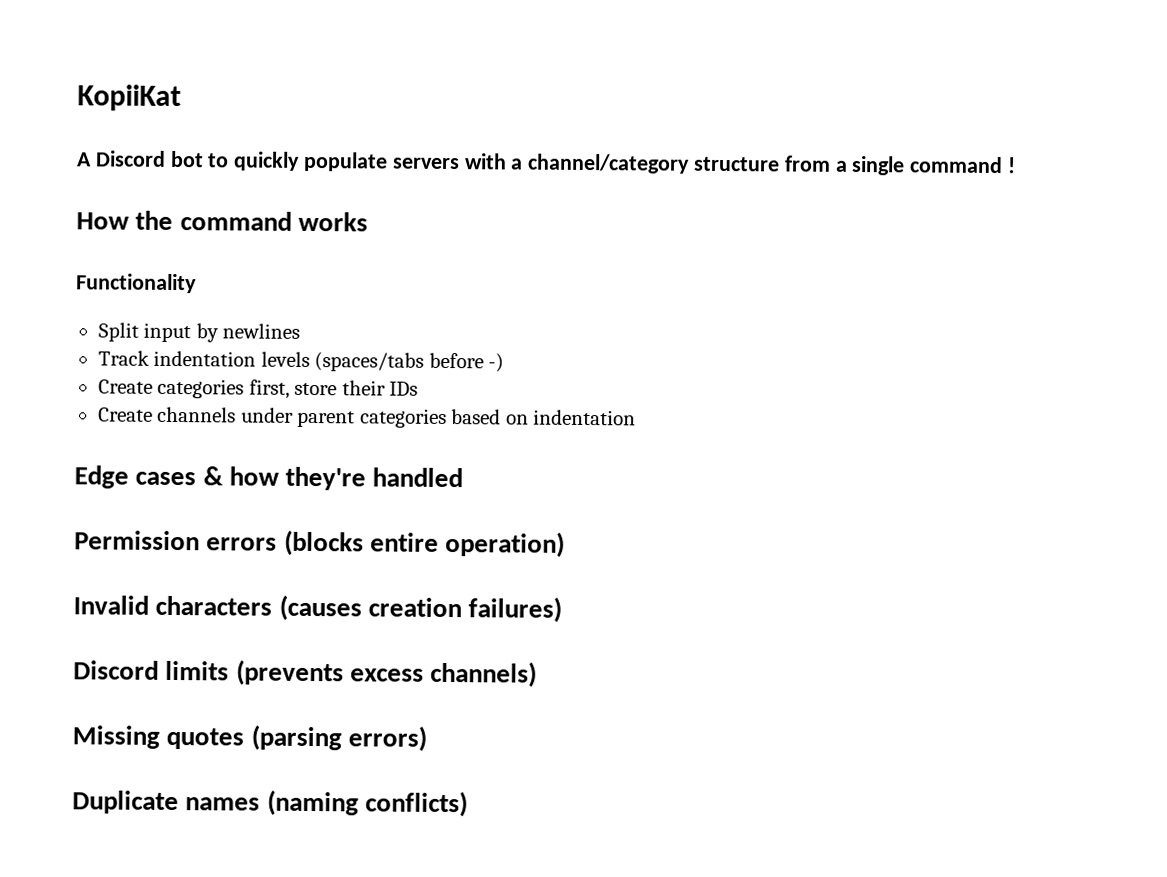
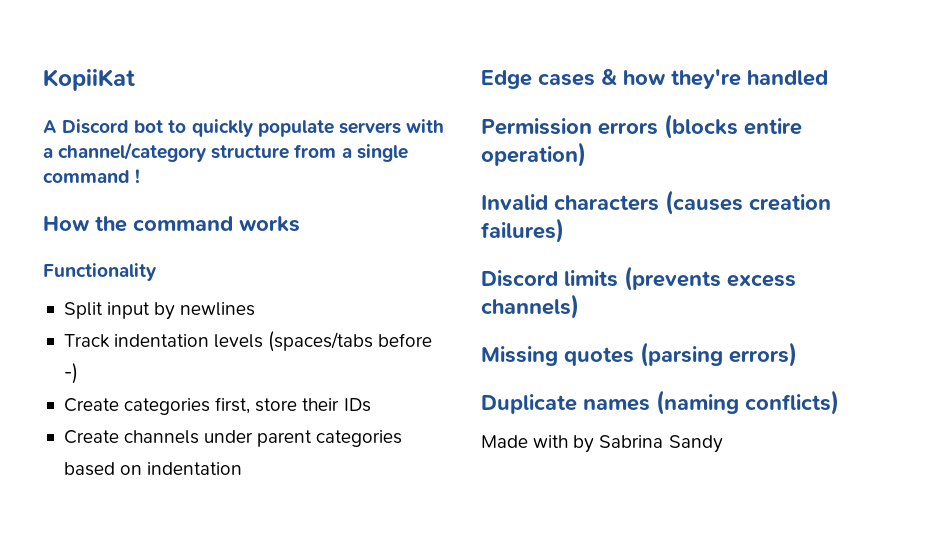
+ Made with by Sabrina Sandy

